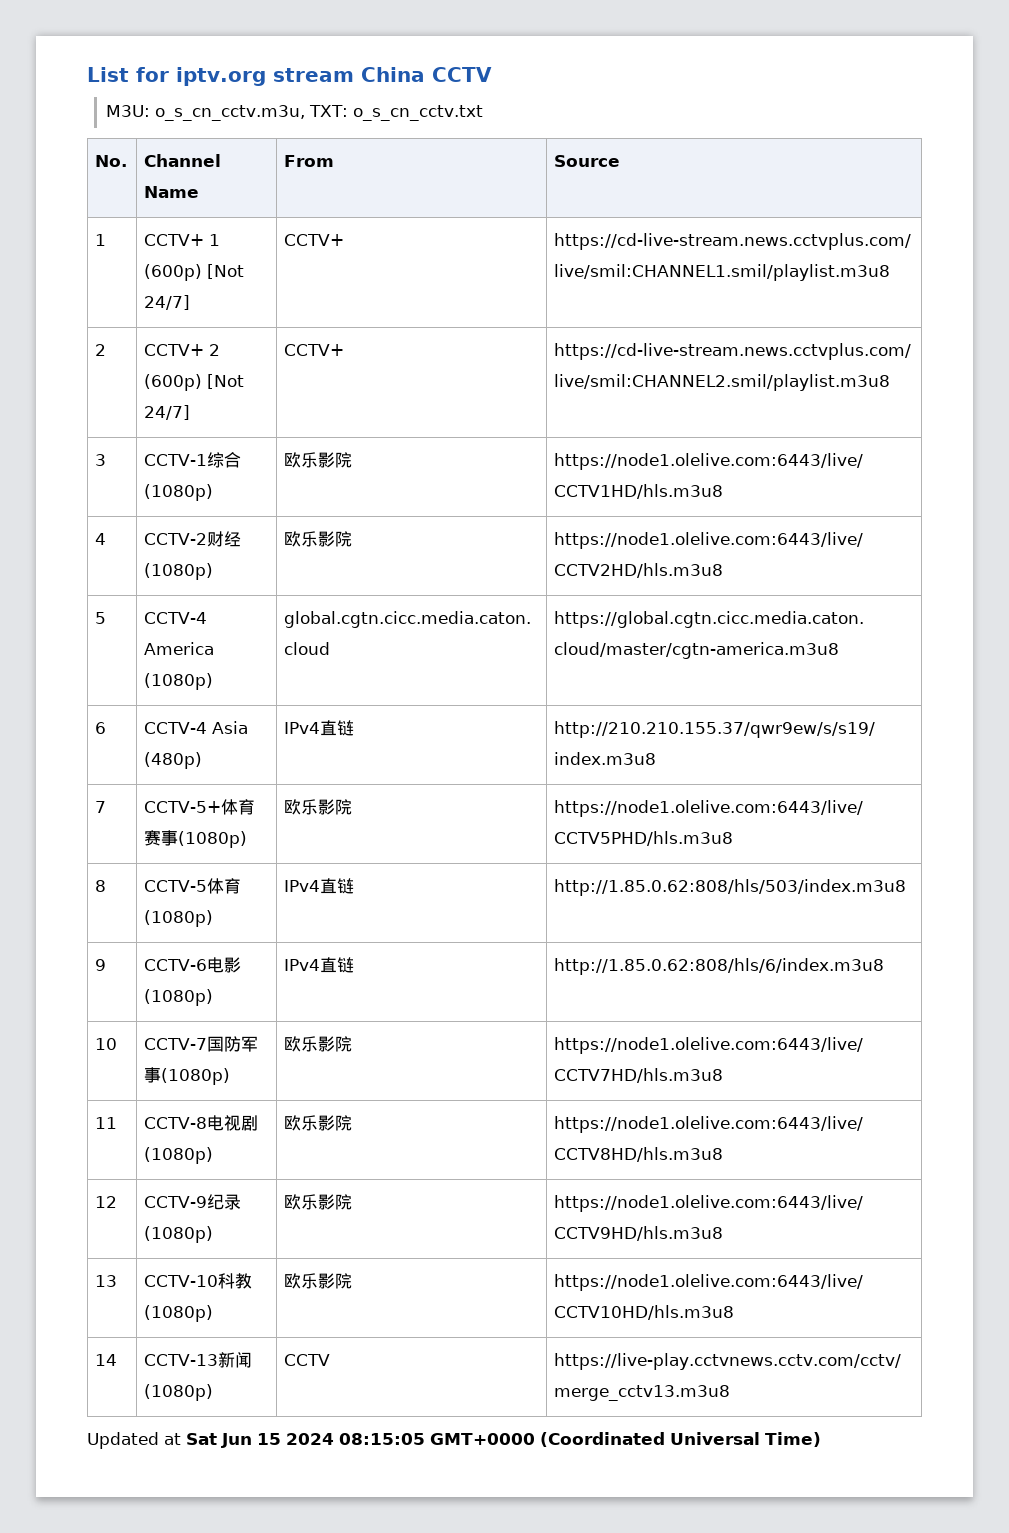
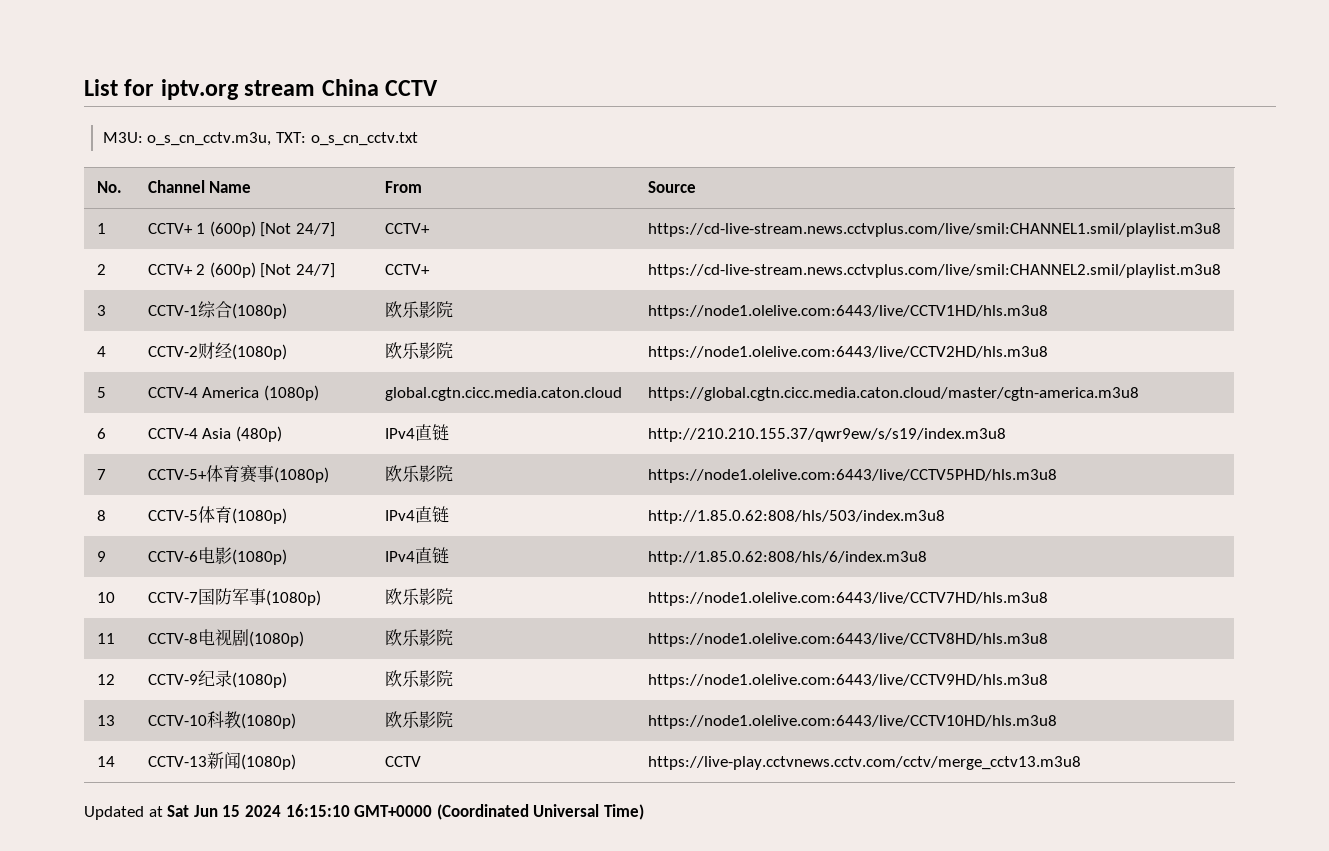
- Updated at Sat Jun 15 2024 08:15:05 GMT+0000 (Coordinated Universal Time)
+ Updated at Sat Jun 15 2024 16:15:10 GMT+0000 (Coordinated Universal Time)

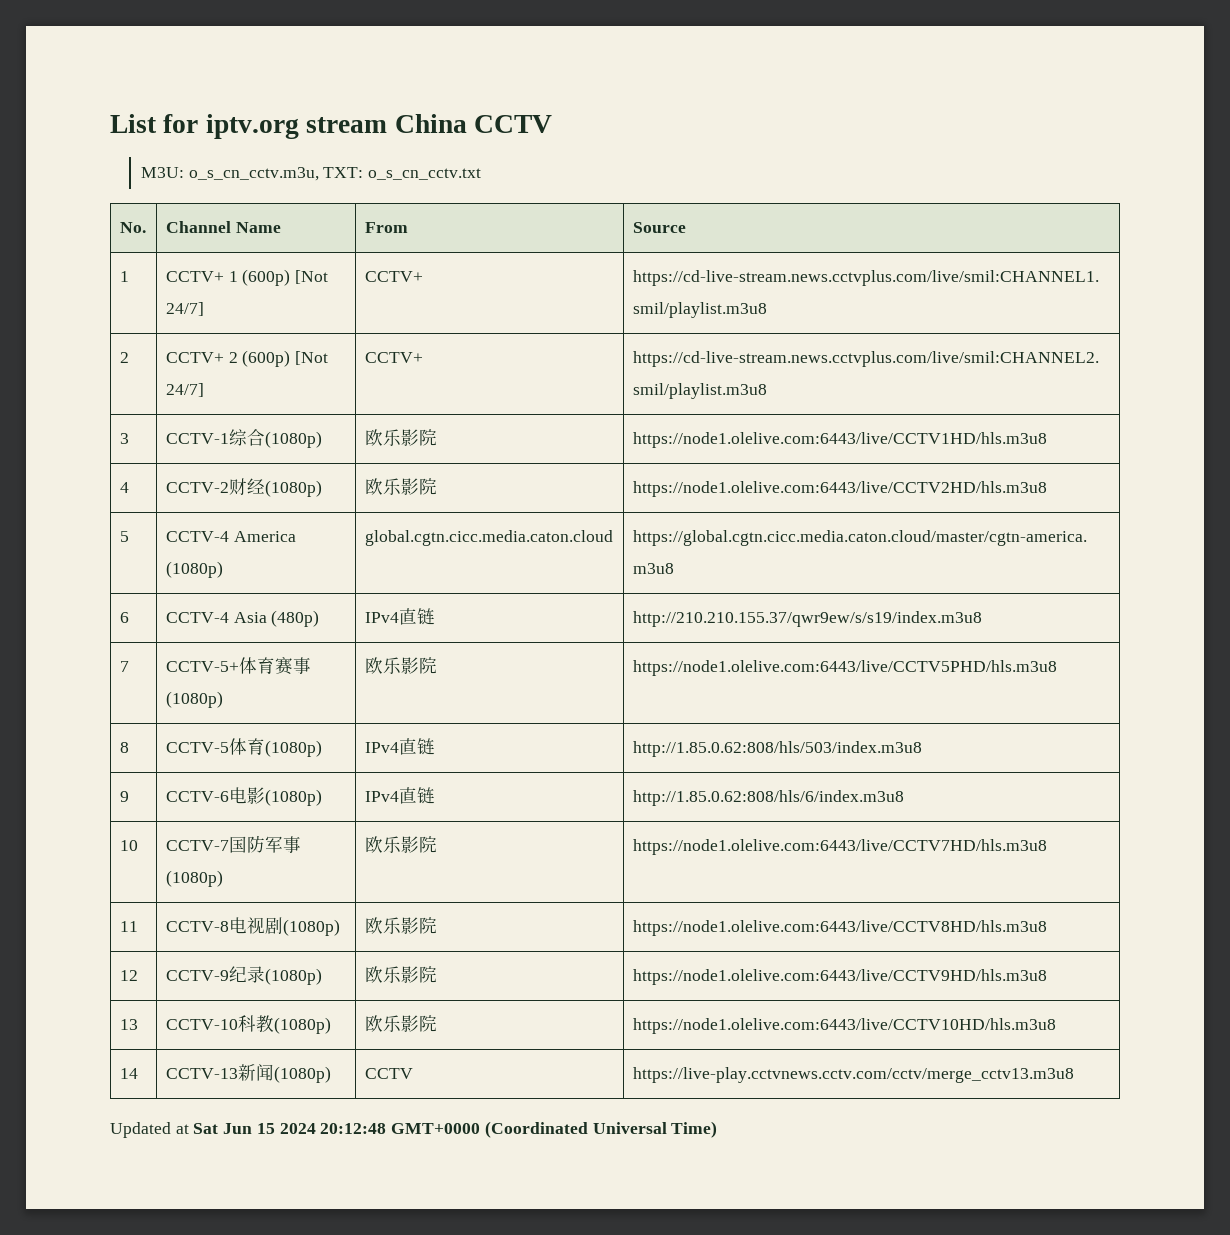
- Updated at Sat Jun 15 2024 16:15:10 GMT+0000 (Coordinated Universal Time)
+ Updated at Sat Jun 15 2024 20:12:48 GMT+0000 (Coordinated Universal Time)

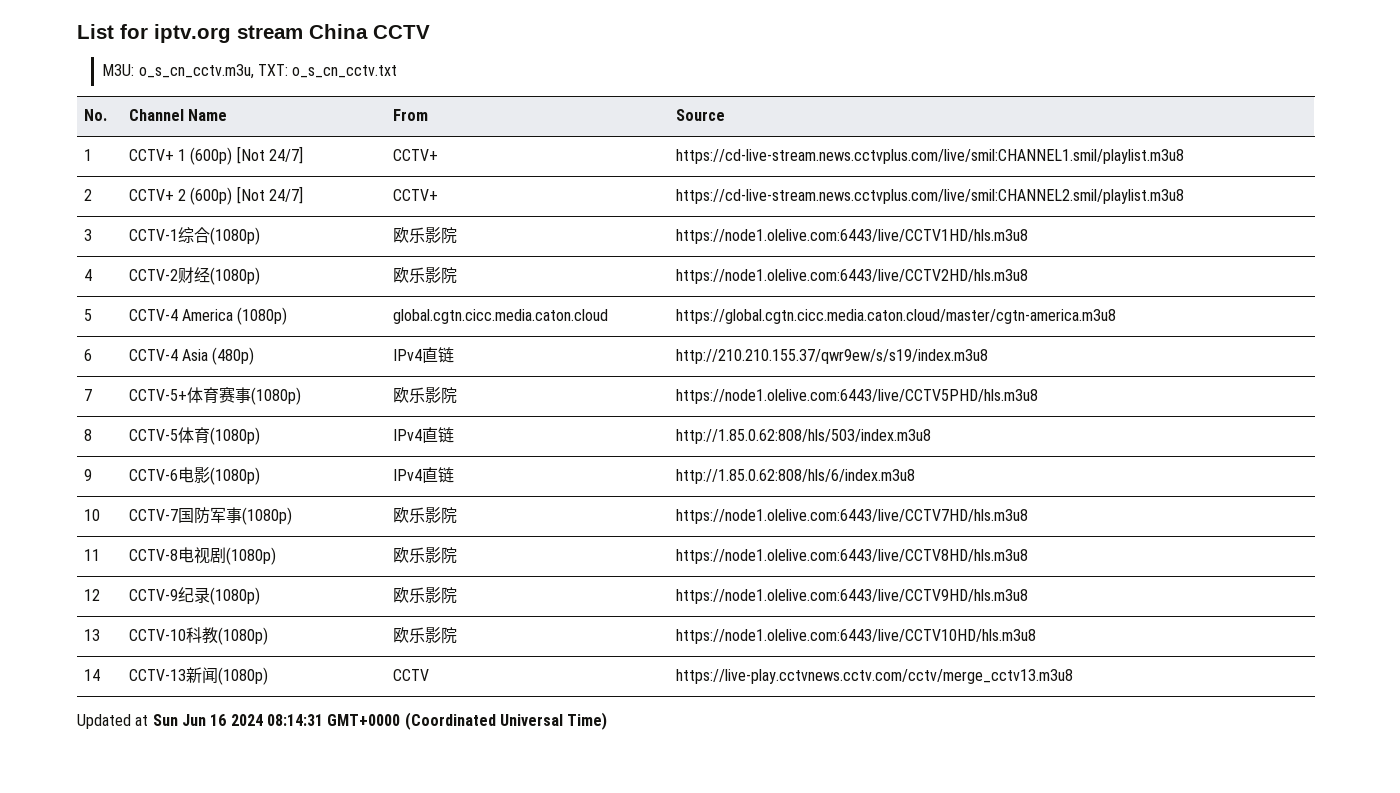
- Updated at Sat Jun 15 2024 20:12:48 GMT+0000 (Coordinated Universal Time)
+ Updated at Sun Jun 16 2024 08:14:31 GMT+0000 (Coordinated Universal Time)

